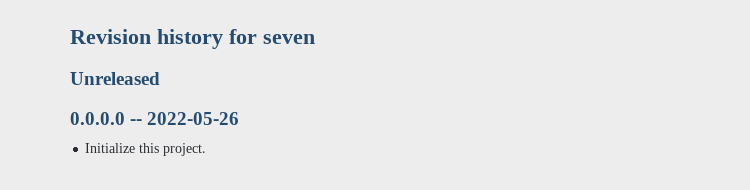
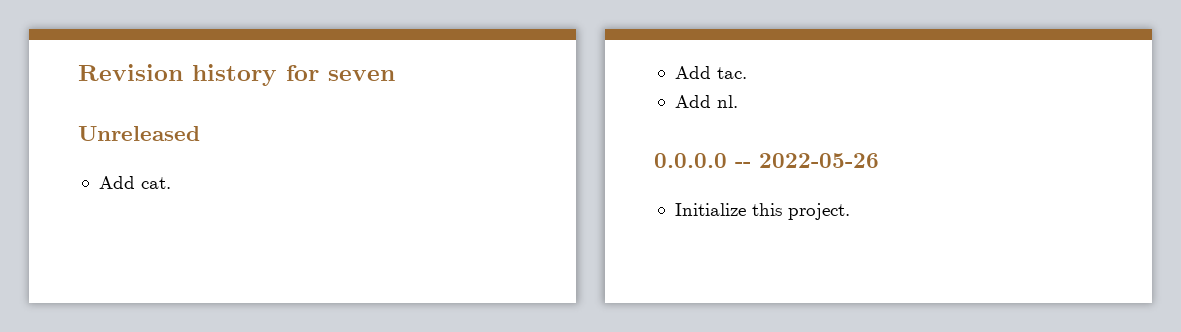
+ Add cat.
+ Add tac.
+ Add nl.

